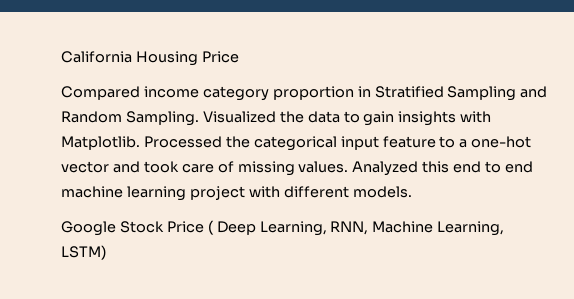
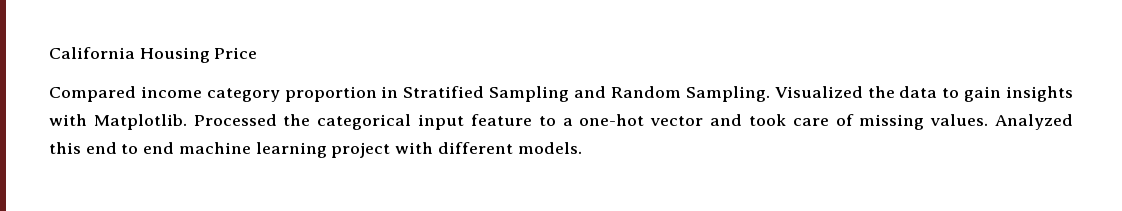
- Google Stock Price ( Deep Learning, RNN, Machine Learning, LSTM)

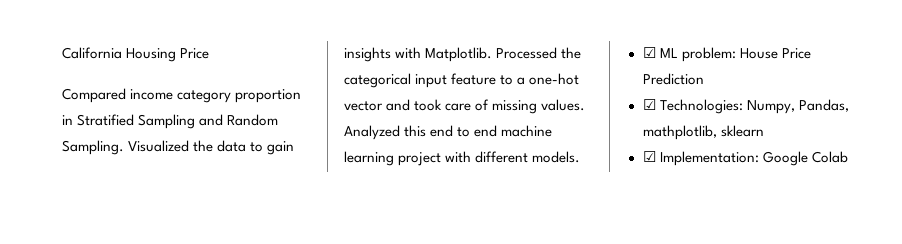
+ ☑ ML problem: House Price Prediction
+ ☑ Technologies: Numpy, Pandas, mathplotlib, sklearn
+ ☑ Implementation: Google Colab

